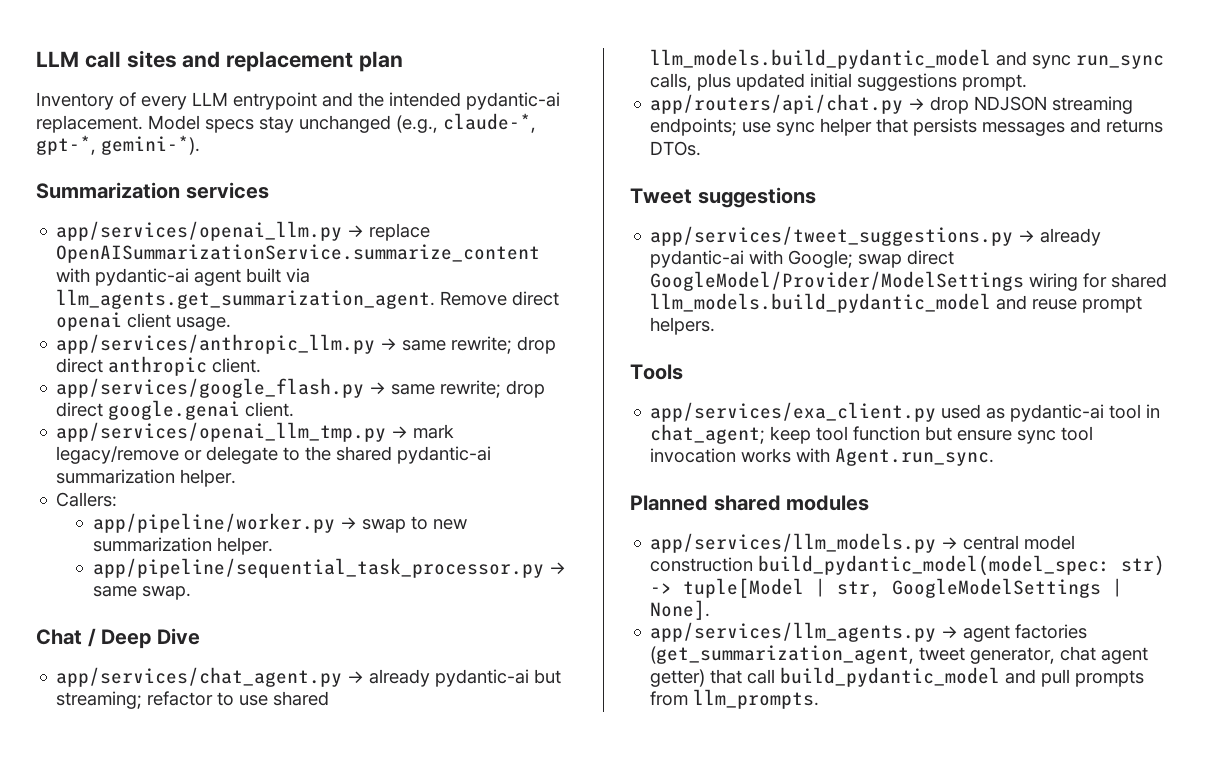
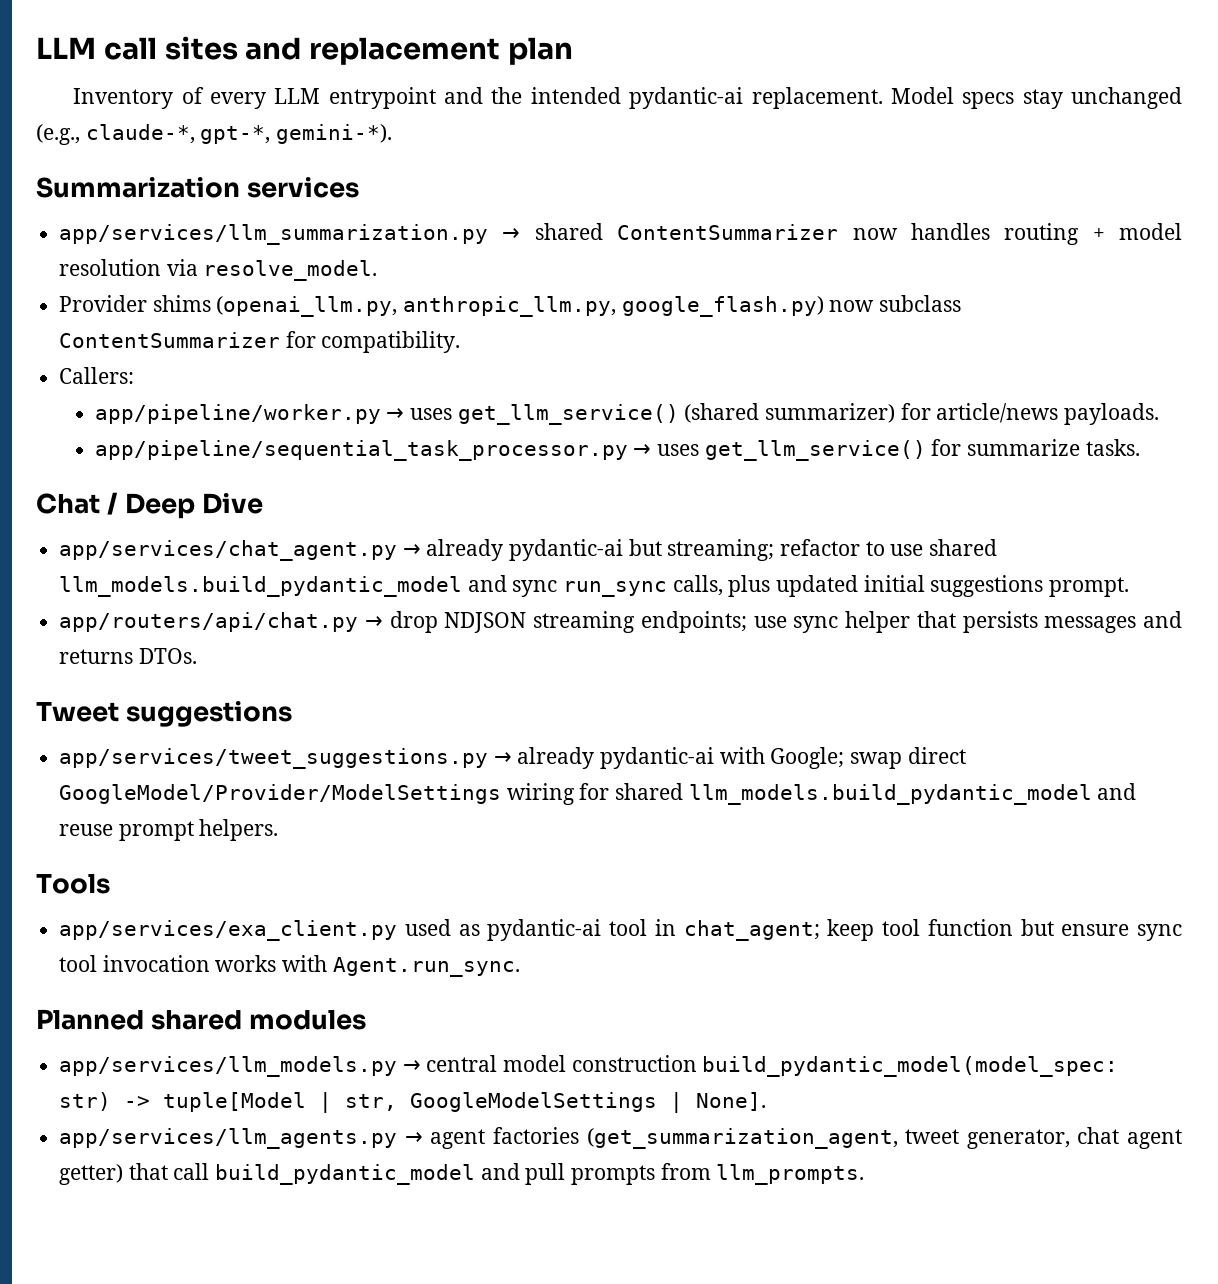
- app/services/openai_llm.py → replace OpenAISummarizationService.summarize_content with pydantic-ai agent built via llm_agents.get_summarization_agent. Remove direct openai client usage.
- app/services/anthropic_llm.py → same rewrite; drop direct anthropic client.
- app/services/google_flash.py → same rewrite; drop direct google.genai client.
- app/services/openai_llm_tmp.py → mark legacy/remove or delegate to the shared pydantic-ai summarization helper.
+ app/services/llm_summarization.py → shared ContentSummarizer now handles routing + model resolution via resolve_model.
+ Provider shims (openai_llm.py, anthropic_llm.py, google_flash.py) now subclass ContentSummarizer for compatibility.
  Callers:
- app/pipeline/worker.py → swap to new summarization helper.
- app/pipeline/sequential_task_processor.py → same swap.
+ app/pipeline/worker.py → uses get_llm_service() (shared summarizer) for article/news payloads.
+ app/pipeline/sequential_task_processor.py → uses get_llm_service() for summarize tasks.

